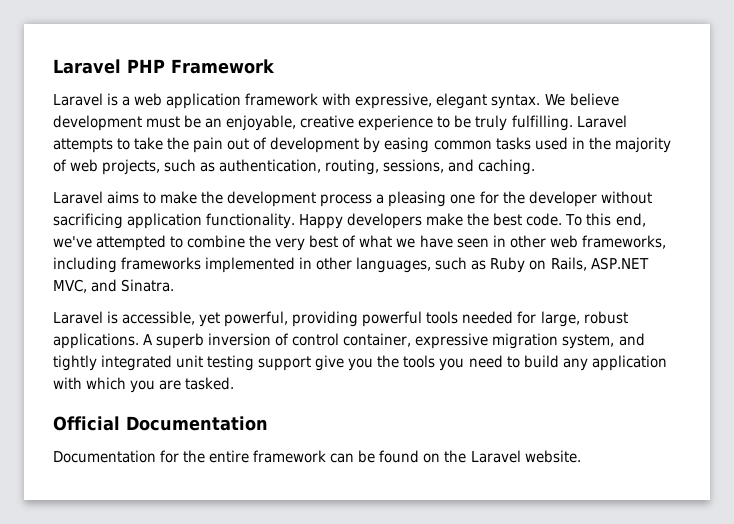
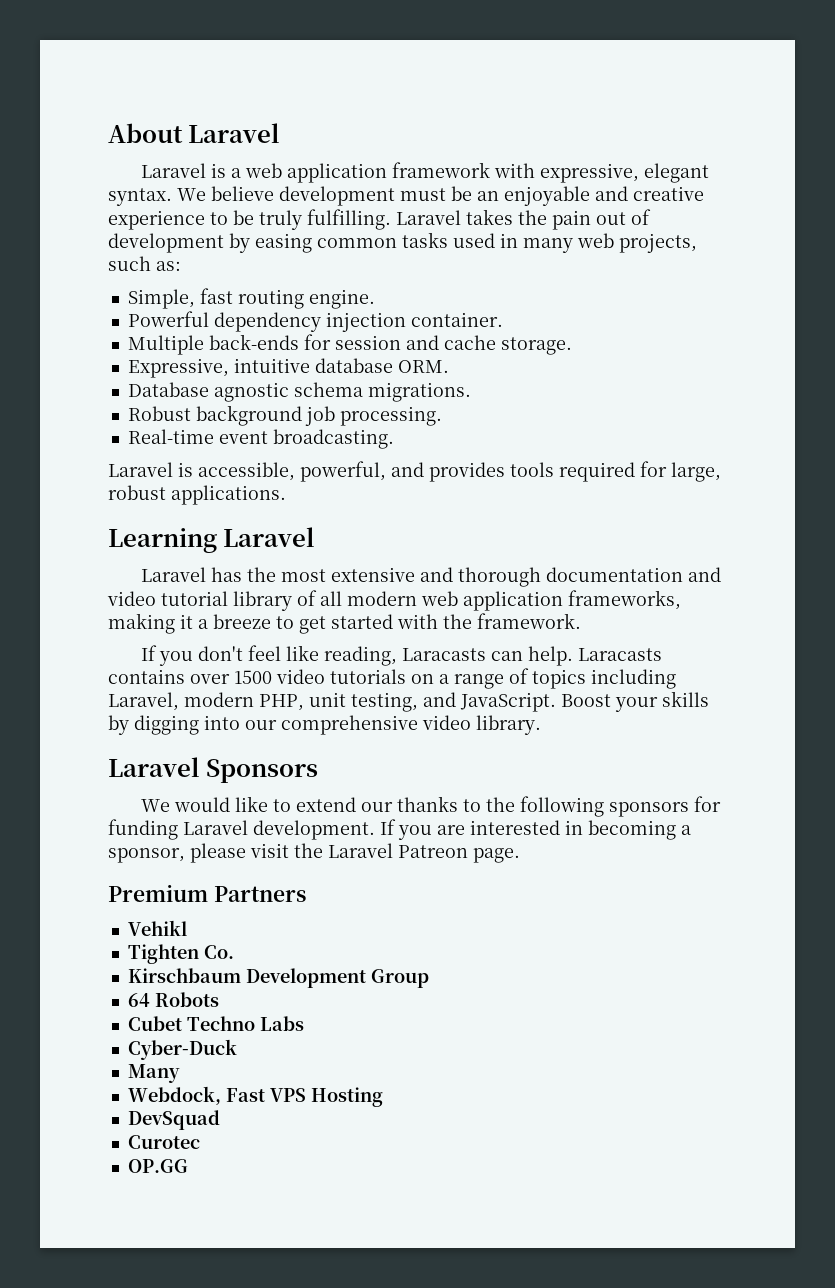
- Laravel PHP Framework
+ About Laravel
- We believe development must be an enjoyable, creative experience to be truly fulfilling.
+ We believe development must be an enjoyable and creative experience to be truly fulfilling.
- Laravel attempts to take the pain out of development by easing common tasks used in the majority of web projects, such as authentication, routing, sessions, and caching.
- Laravel aims to make the development process a pleasing one for the developer without sacrificing application functionality. Happy developers make the best code. To this end, we've attempted to combine the very best of what we have seen in other web frameworks, including frameworks implemented in other languages, such as Ruby on Rails, ASP.NET MVC, and Sinatra.
- Laravel is accessible, yet powerful, providing powerful tools needed for large, robust applications. A superb inversion of control container, expressive migration system, and tightly integrated unit testing support give you the tools you need to build any application with which you are tasked.
- Official Documentation
- Documentation for the entire framework can be found on the Laravel website.
+ Laravel takes the pain out of development by easing common tasks used in many web projects, such as:
+ Simple, fast routing engine.
+ Powerful dependency injection container.
+ Multiple back-ends for session and cache storage.
+ Expressive, intuitive database ORM.
+ Database agnostic schema migrations.
+ Robust background job processing.
+ Real-time event broadcasting.
+ Laravel is accessible, powerful, and provides tools required for large, robust applications.
+ Learning Laravel
+ Laravel has the most extensive and thorough documentation and video tutorial library of all modern web application frameworks, making it a breeze to get started with the framework.
+ If you don't feel like reading, Laracasts can help. Laracasts contains over 1500 video tutorials on a range of topics including Laravel, modern PHP, unit testing, and JavaScript. Boost your skills by digging into our comprehensive video library.
+ Laravel Sponsors
+ We would like to extend our thanks to the following sponsors for funding Laravel development. If you are interested in becoming a sponsor, please visit the Laravel Patreon page.
+ Premium Partners
+ Vehikl
+ Tighten Co.
+ Kirschbaum Development Group
+ 64 Robots
+ Cubet Techno Labs
+ Cyber-Duck
+ Many
+ Webdock, Fast VPS Hosting
+ DevSquad
+ Curotec
+ OP.GG

